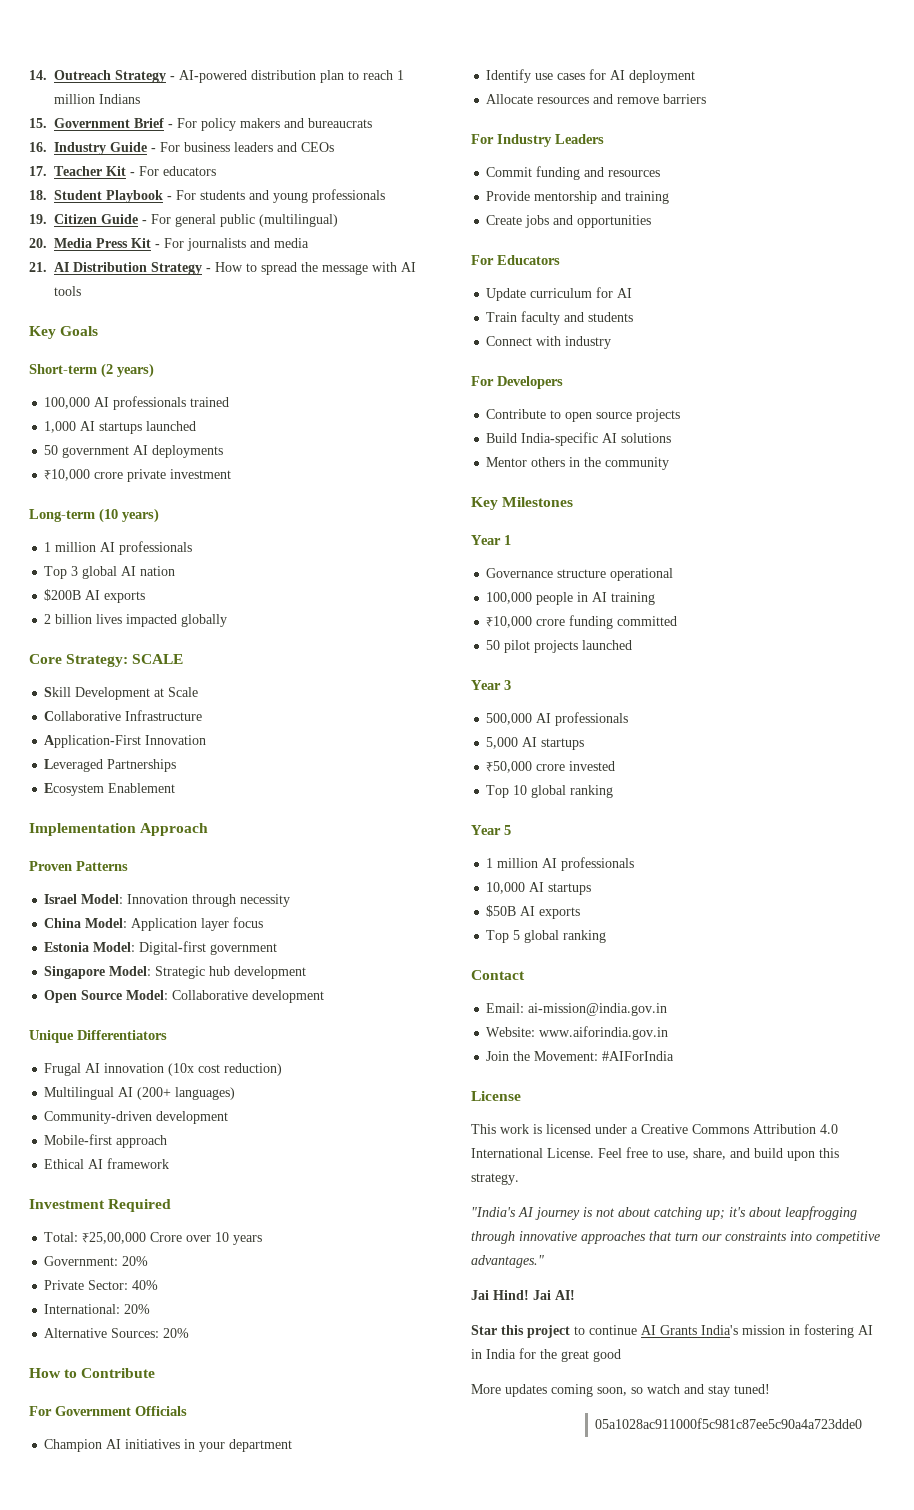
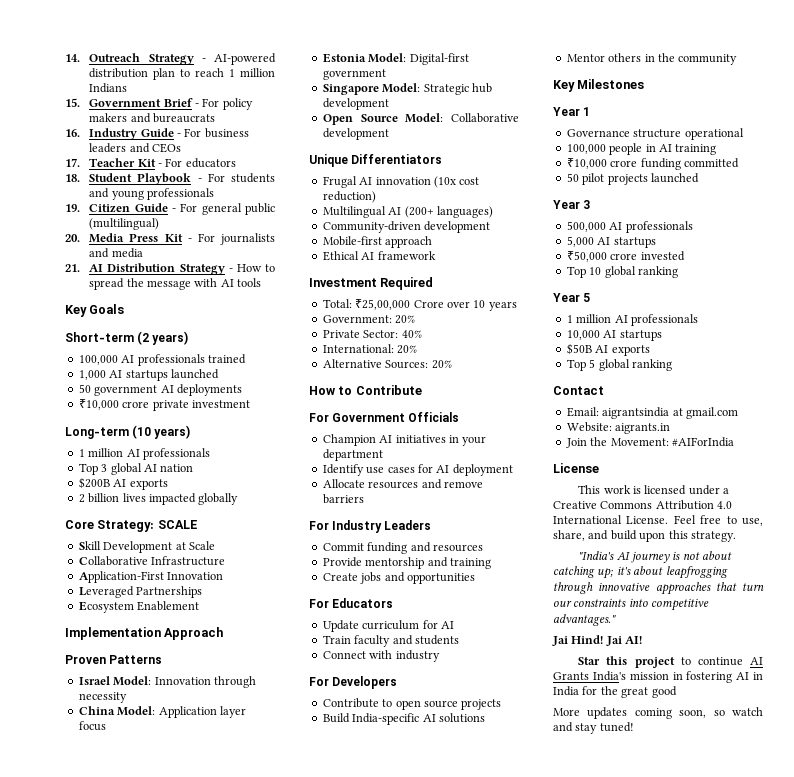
- Email: ai-mission@india.gov.in
+ Email: aigrantsindia at gmail.com
- Website: www.aiforindia.gov.in
+ Website: aigrants.in
- 05a1028ac911000f5c981c87ee5c90a4a723dde0

